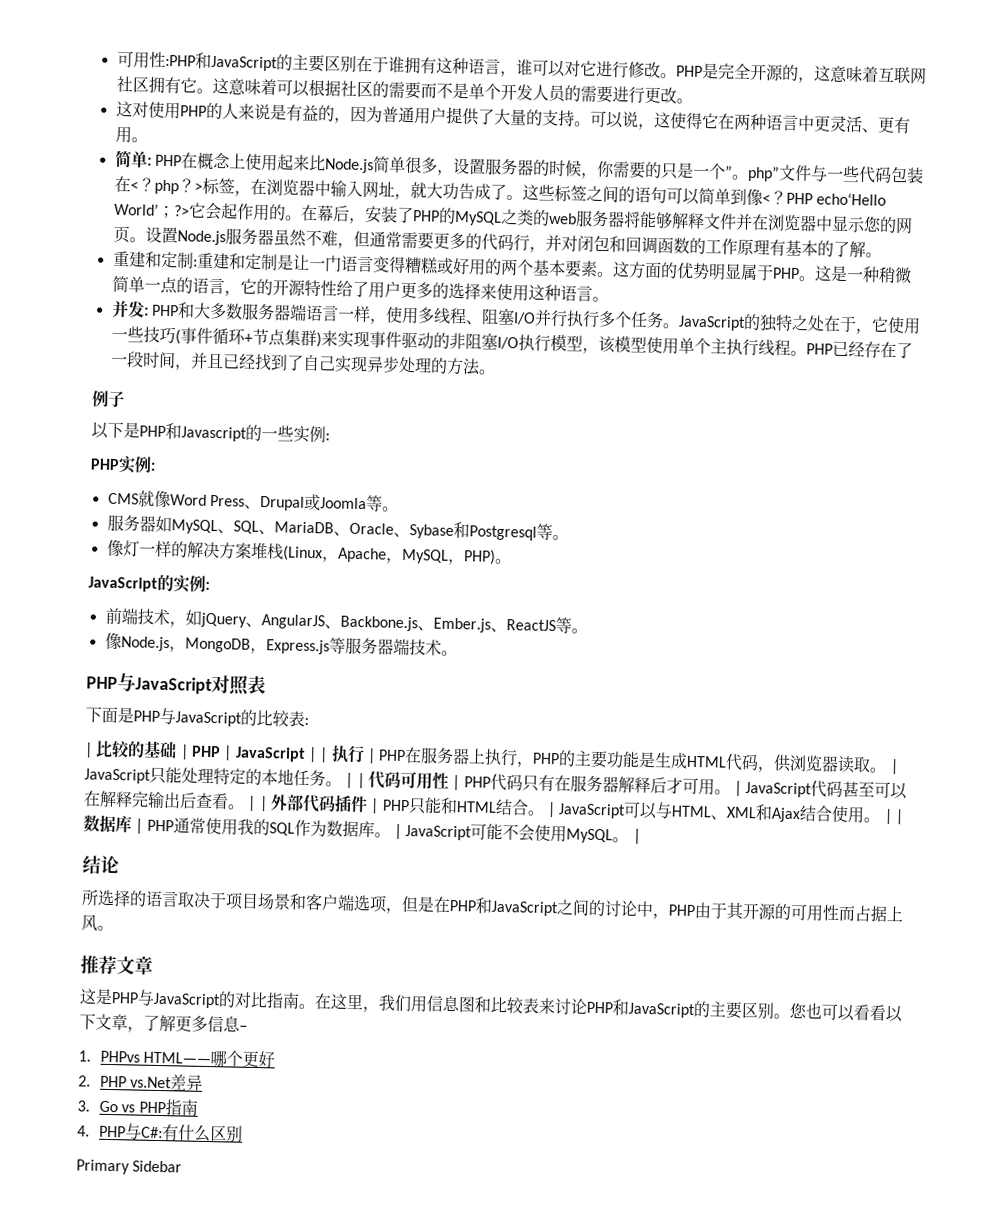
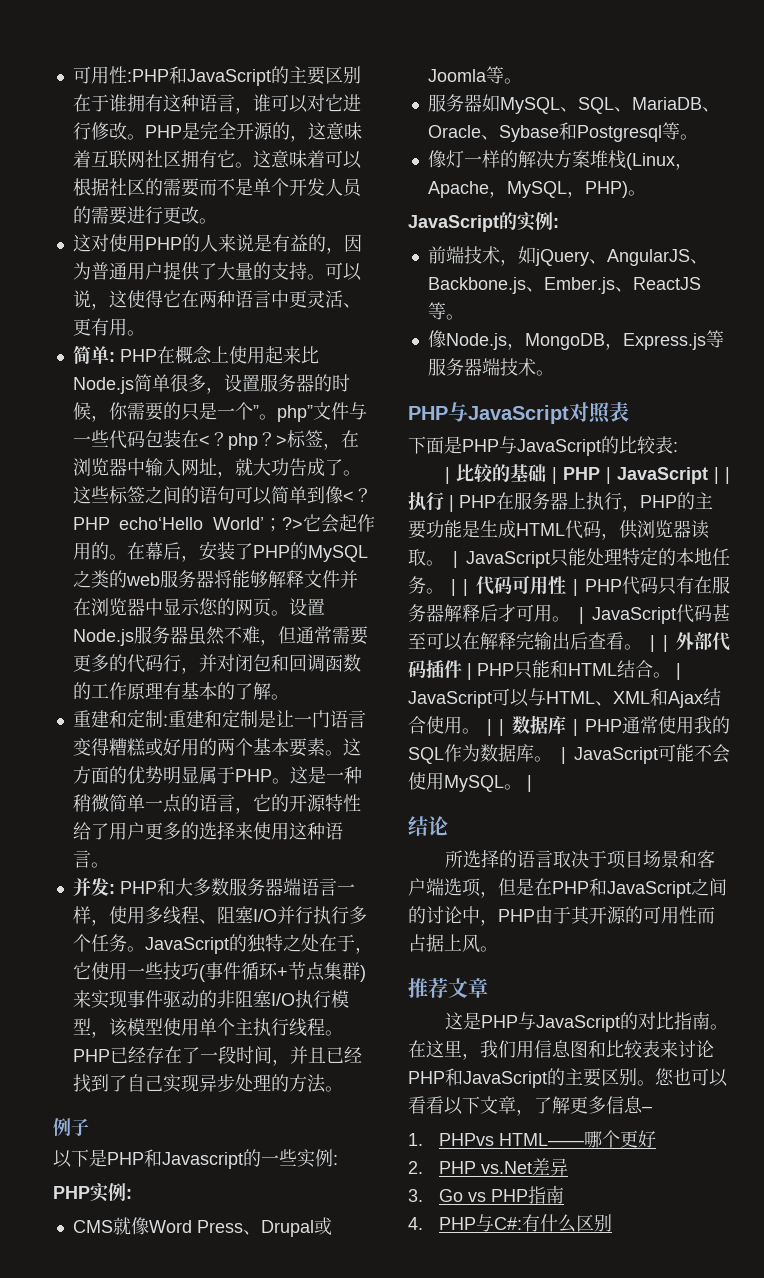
- Primary Sidebar

